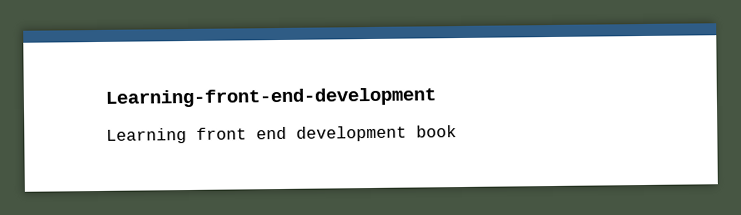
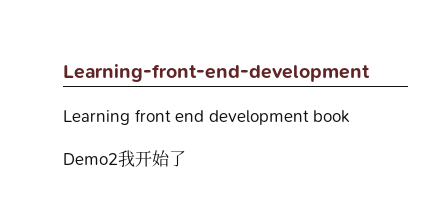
+ Demo2我开始了

